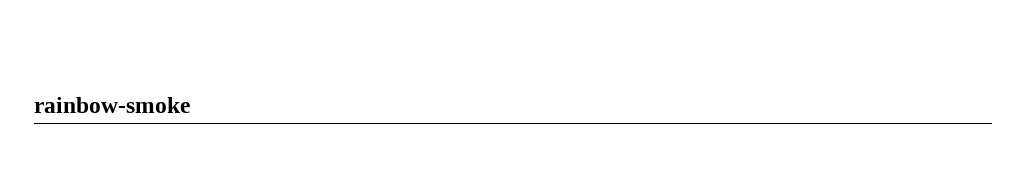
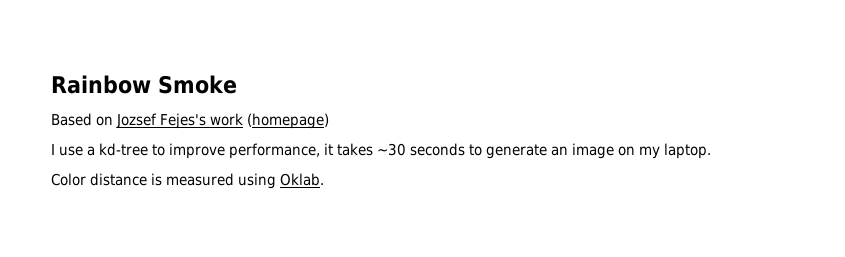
- rainbow-smoke
+ Rainbow Smoke
+ Based on Jozsef Fejes's work (homepage)
+ I use a kd-tree to improve performance, it takes ~30 seconds to generate an image on my laptop.
+ Color distance is measured using Oklab.

